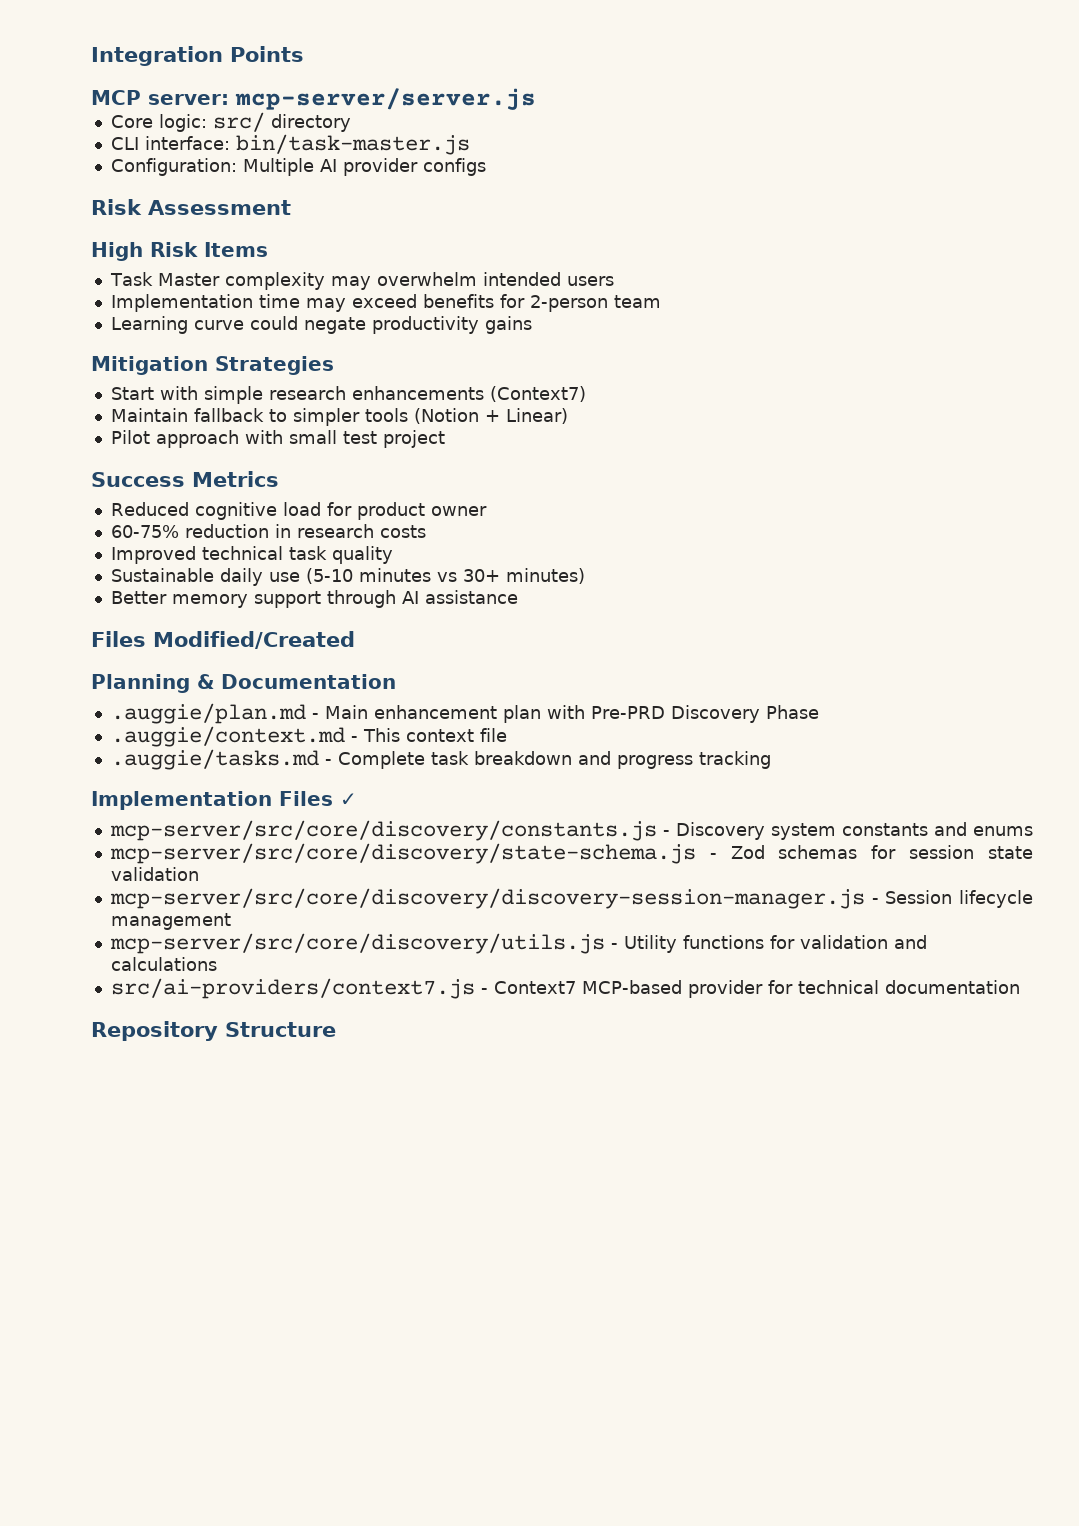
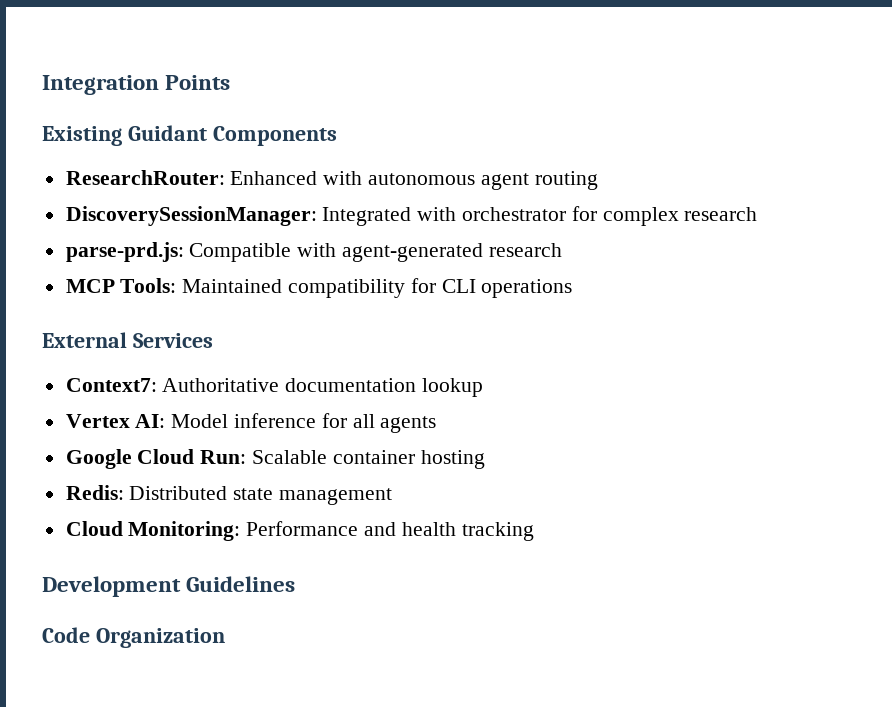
- MCP server: mcp-server/server.js
- Core logic: src/ directory
- CLI interface: bin/task-master.js
- Configuration: Multiple AI provider configs
- Risk Assessment
- High Risk Items
- Task Master complexity may overwhelm intended users
- Implementation time may exceed benefits for 2-person team
- Learning curve could negate productivity gains
- Mitigation Strategies
- Start with simple research enhancements (Context7)
- Maintain fallback to simpler tools (Notion + Linear)
- Pilot approach with small test project
- Success Metrics
- Reduced cognitive load for product owner
- 60-75% reduction in research costs
- Improved technical task quality
- Sustainable daily use (5-10 minutes vs 30+ minutes)
- Better memory support through AI assistance
- Files Modified/Created
- Planning & Documentation
- .auggie/plan.md - Main enhancement plan with Pre-PRD Discovery Phase
- .auggie/context.md - This context file
- .auggie/tasks.md - Complete task breakdown and progress tracking
- Implementation Files ✓
- mcp-server/src/core/discovery/constants.js - Discovery system constants and enums
- mcp-server/src/core/discovery/state-schema.js - Zod schemas for session state validation
- mcp-server/src/core/discovery/discovery-session-manager.js - Session lifecycle management
- mcp-server/src/core/discovery/utils.js - Utility functions for validation and calculations
- src/ai-providers/context7.js - Context7 MCP-based provider for technical documentation
- Repository Structure
+ Existing Guidant Components
+ ResearchRouter: Enhanced with autonomous agent routing
+ DiscoverySessionManager: Integrated with orchestrator for complex research
+ parse-prd.js: Compatible with agent-generated research
+ MCP Tools: Maintained compatibility for CLI operations
+ External Services
+ Context7: Authoritative documentation lookup
+ Vertex AI: Model inference for all agents
+ Google Cloud Run: Scalable container hosting
+ Redis: Distributed state management
+ Cloud Monitoring: Performance and health tracking
+ Development Guidelines
+ Code Organization

